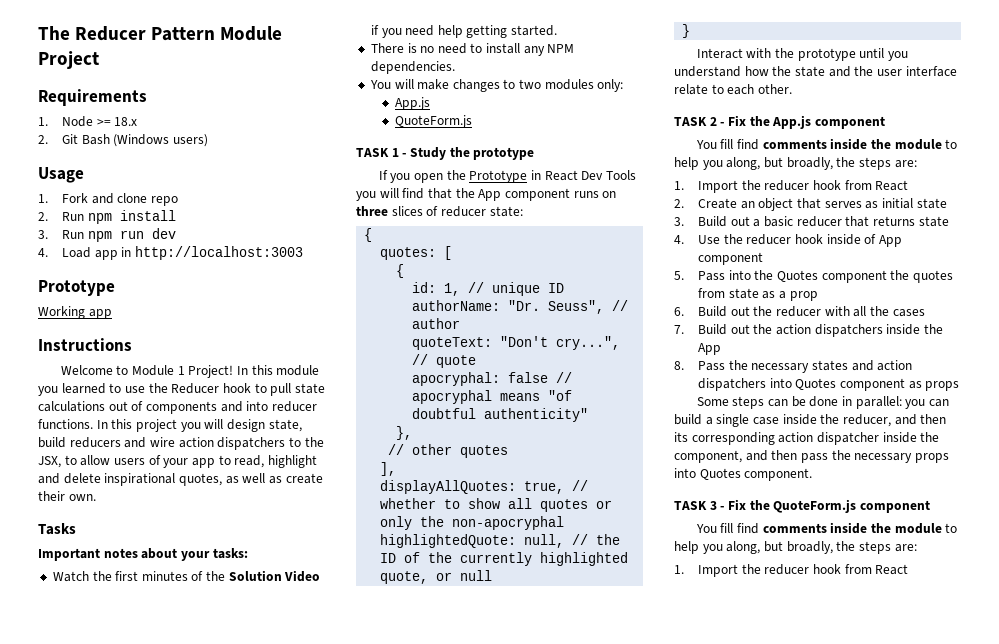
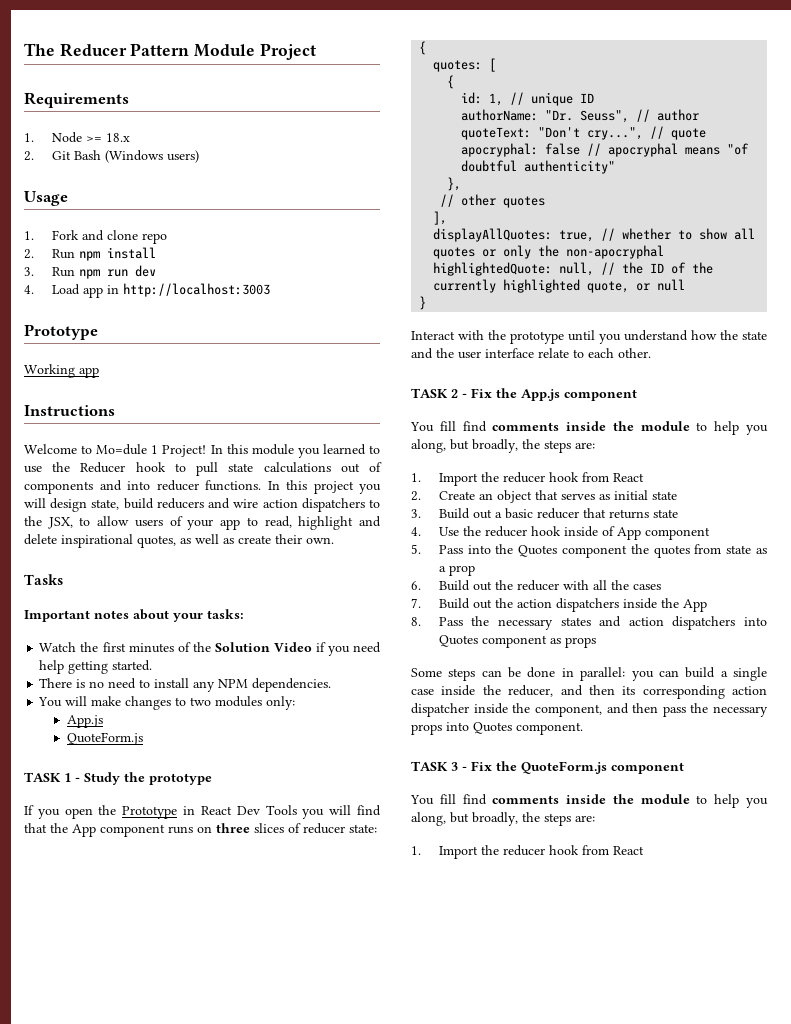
- Welcome to Module 1 Project!
+ Welcome to Mo=dule 1 Project!

